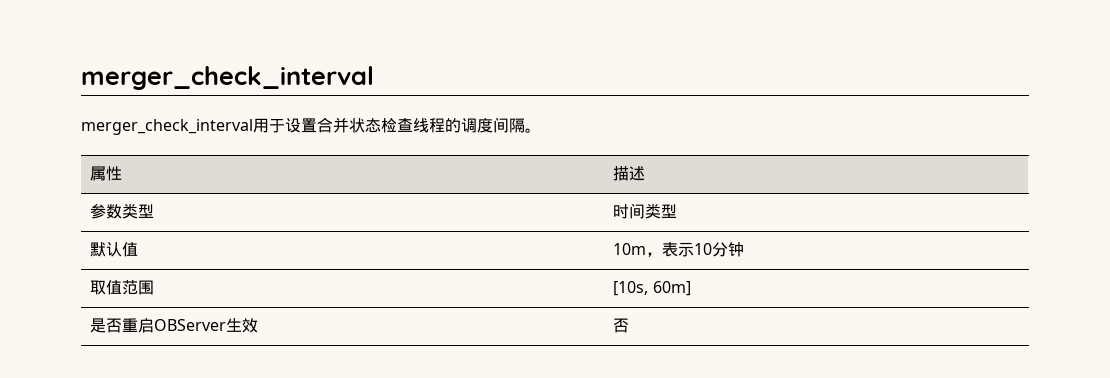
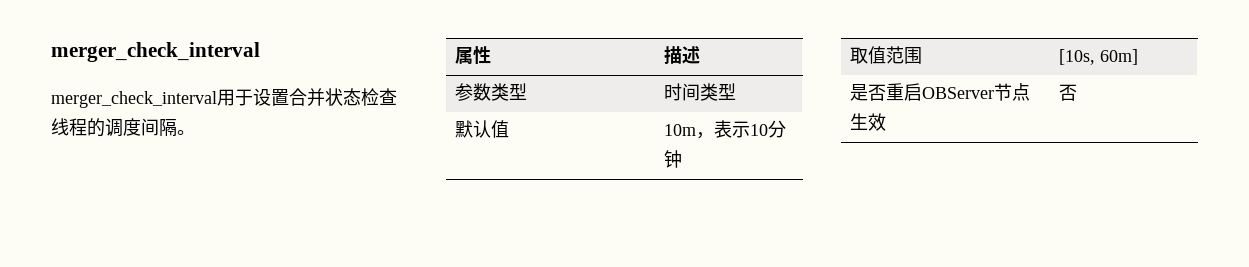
- 是否重启OBServer生效 | 否
+ 是否重启OBServer节点生效 | 否

